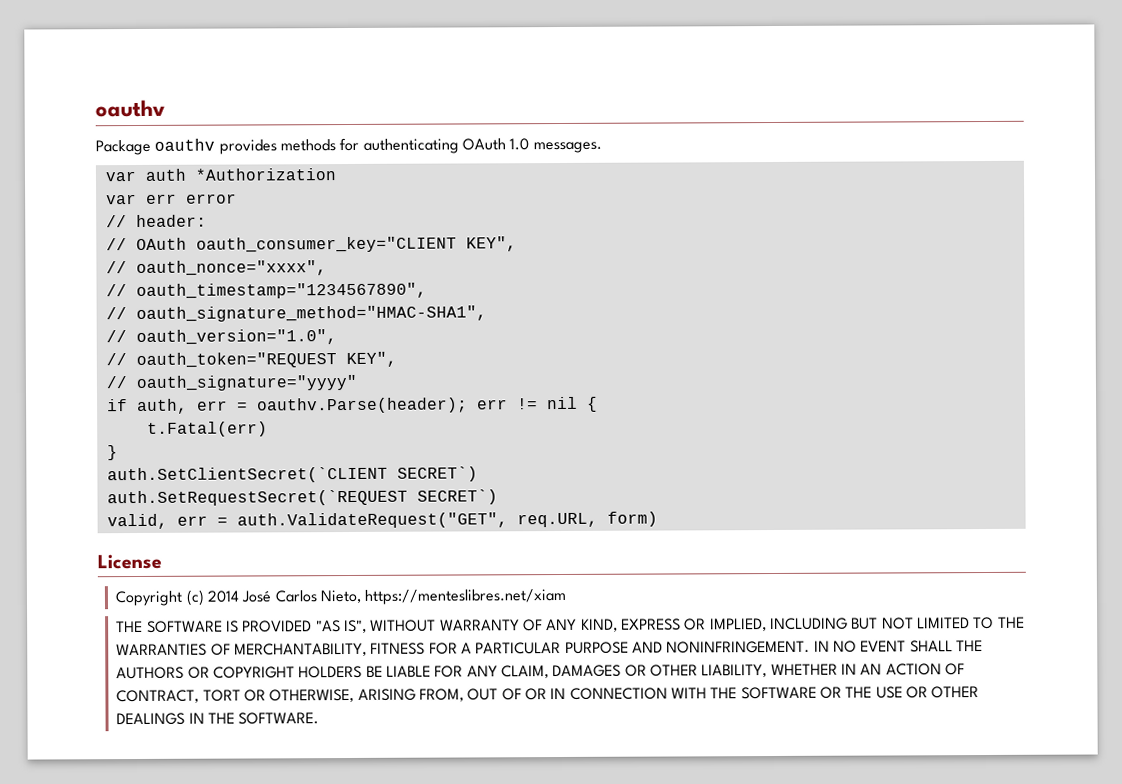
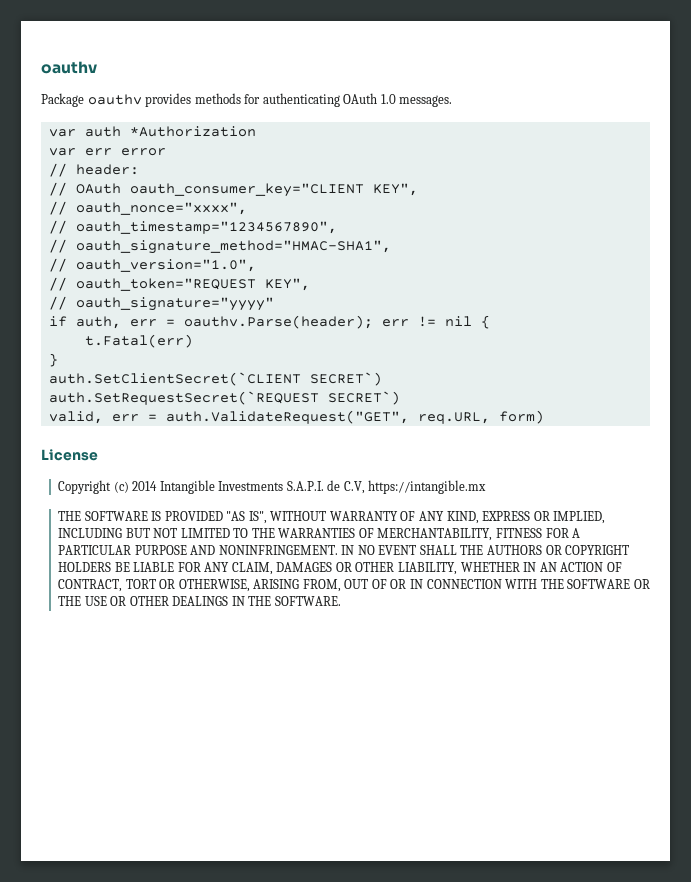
- Copyright (c) 2014 José Carlos Nieto, https://menteslibres.net/xiam
+ Copyright (c) 2014 Intangible Investments S.A.P.I. de C.V, https://intangible.mx

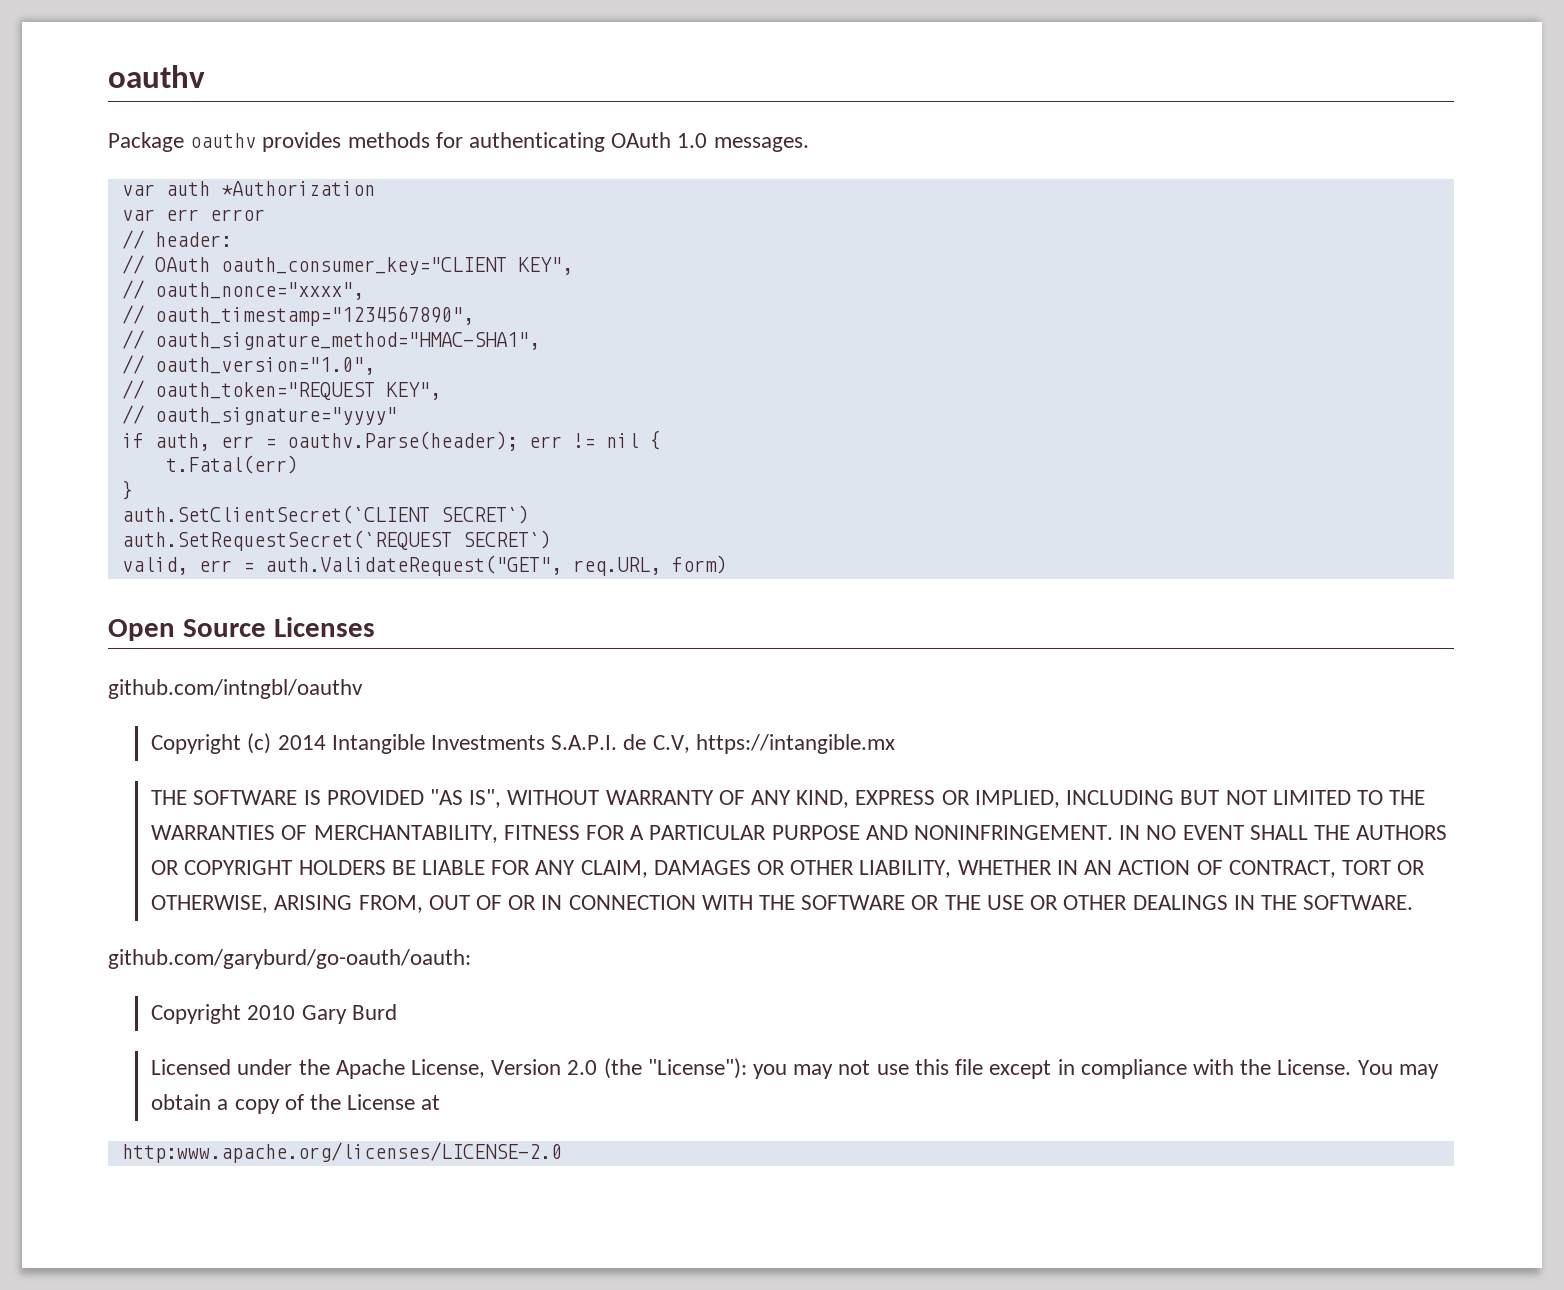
- License
+ Open Source Licenses
+ github.com/intngbl/oauthv
+ github.com/garyburd/go-oauth/oauth:
+ Copyright 2010 Gary Burd
+ Licensed under the Apache License, Version 2.0 (the "License"): you may not use this file except in compliance with the License. You may obtain a copy of the License at
+ http:www.apache.org/licenses/LICENSE-2.0

